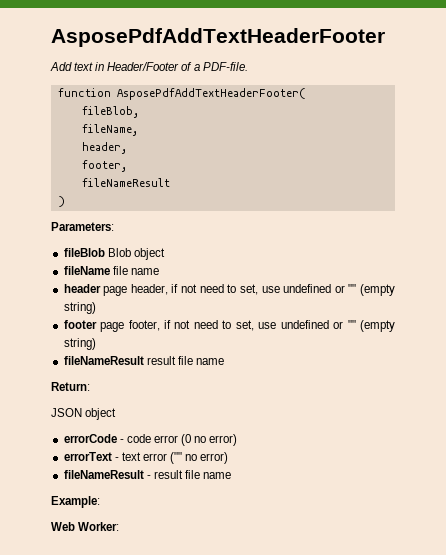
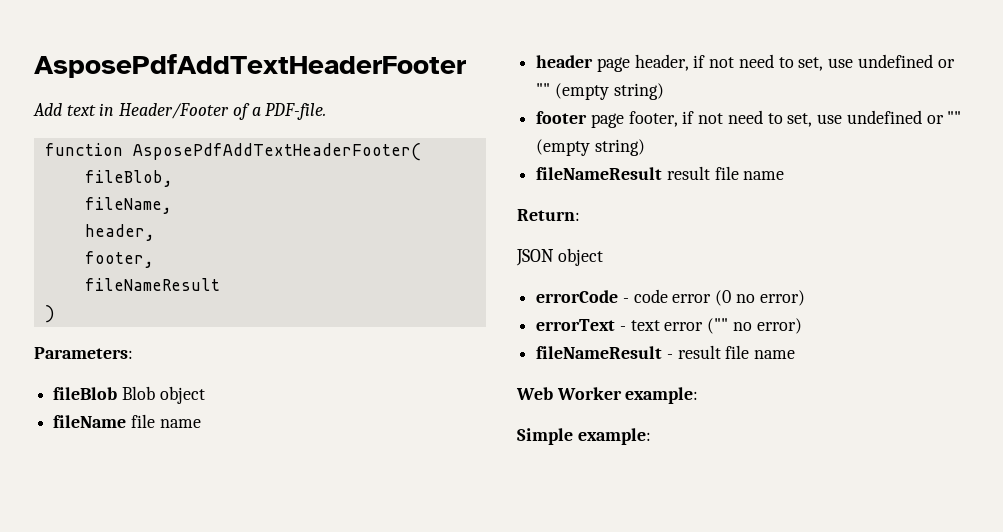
- Example:
- Web Worker:
+ Web Worker example:
+ Simple example:

